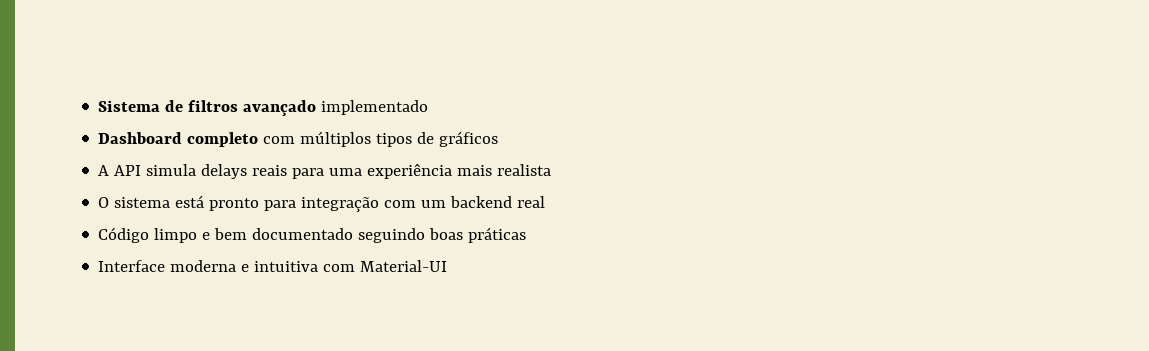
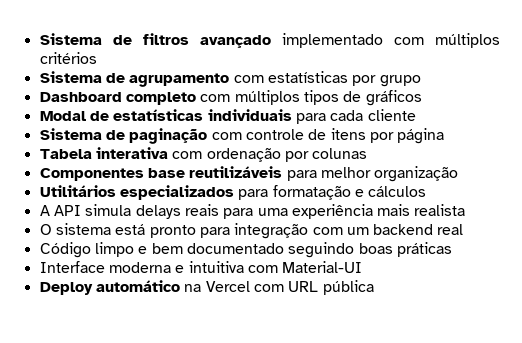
- Sistema de filtros avançado implementado
+ Sistema de filtros avançado implementado com múltiplos critérios
+ Sistema de agrupamento com estatísticas por grupo
+ Modal de estatísticas individuais para cada cliente
+ Sistema de paginação com controle de itens por página
+ Tabela interativa com ordenação por colunas
+ Componentes base reutilizáveis para melhor organização
+ Utilitários especializados para formatação e cálculos
+ Deploy automático na Vercel com URL pública

